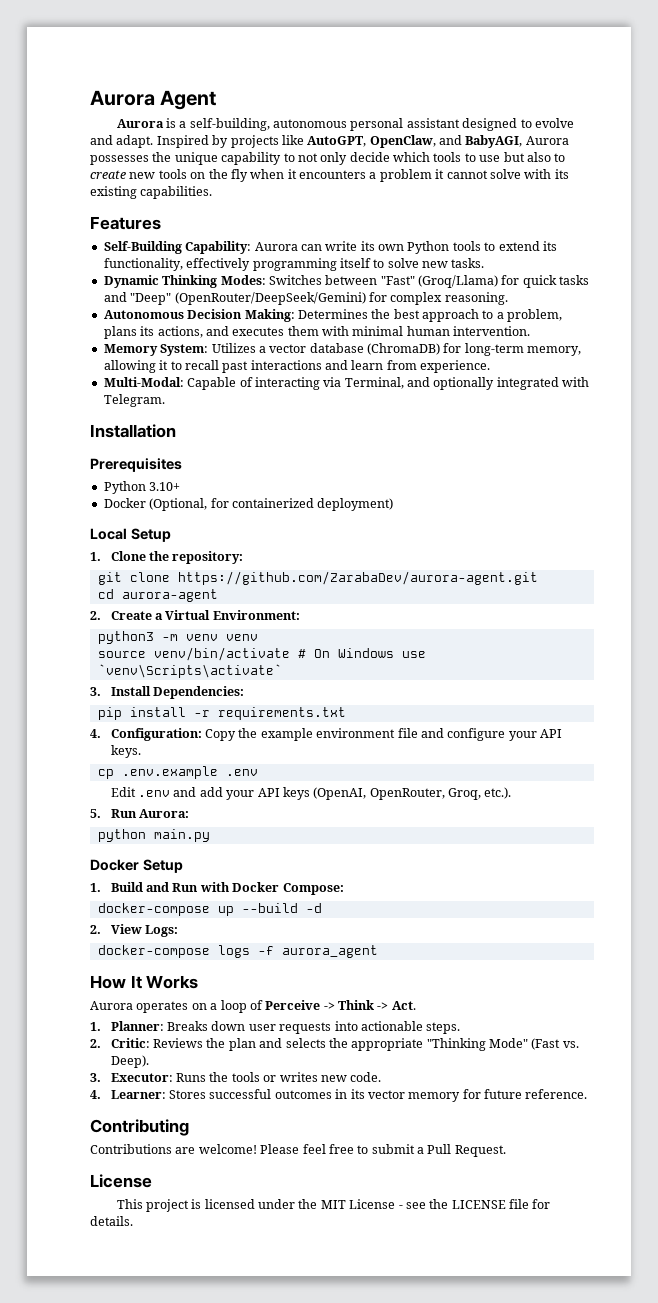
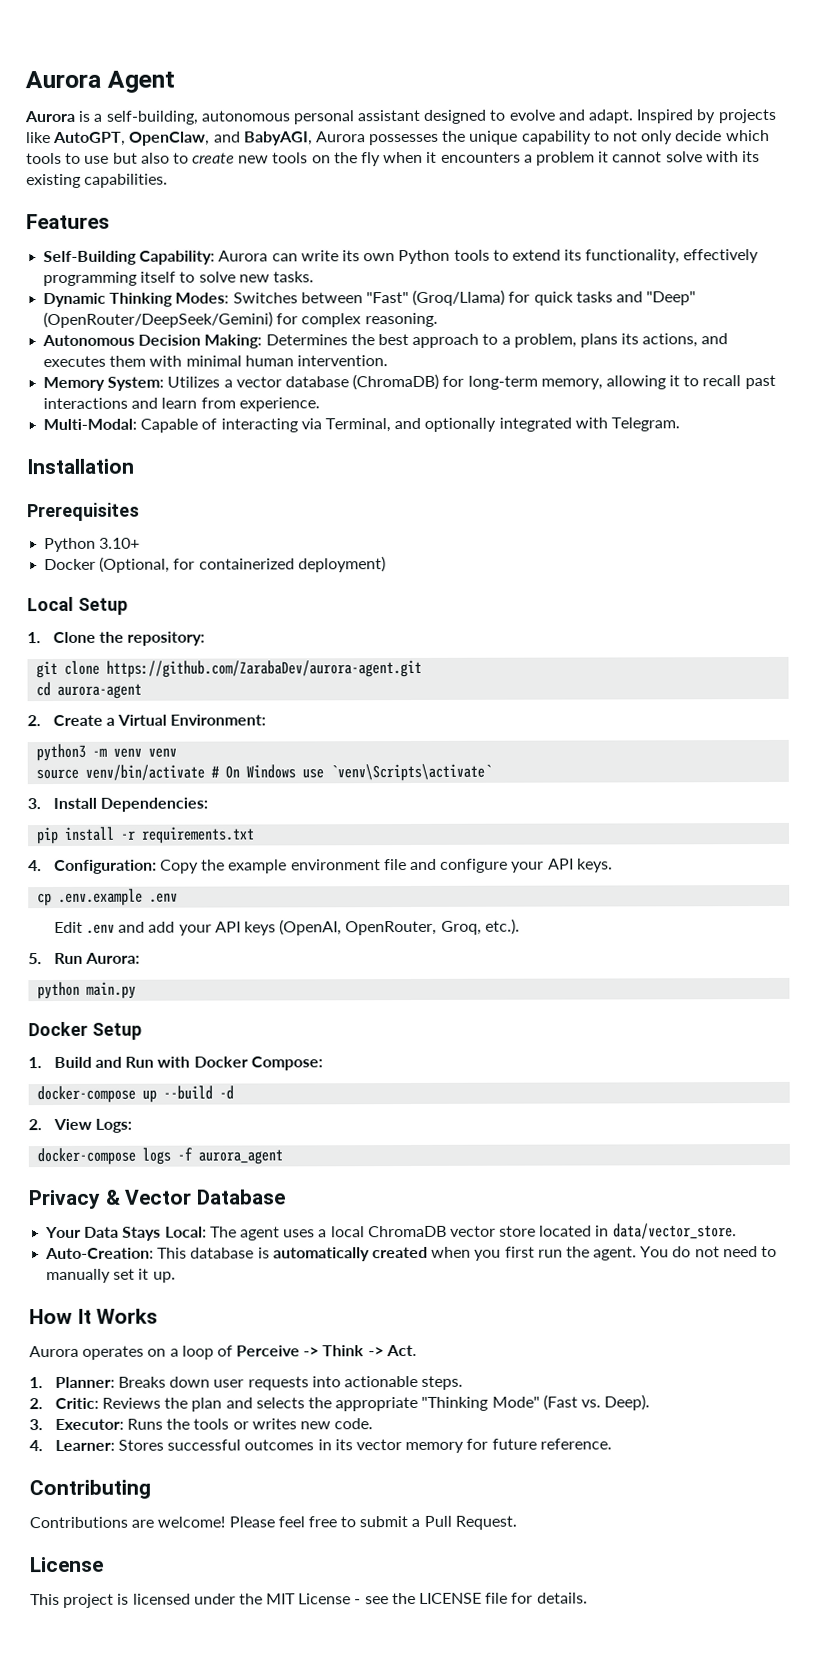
+ Privacy & Vector Database
+ Your Data Stays Local: The agent uses a local ChromaDB vector store located in data/vector_store.
+ Auto-Creation: This database is automatically created when you first run the agent. You do not need to manually set it up.

